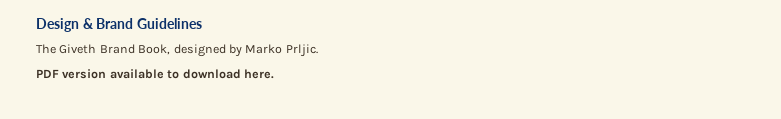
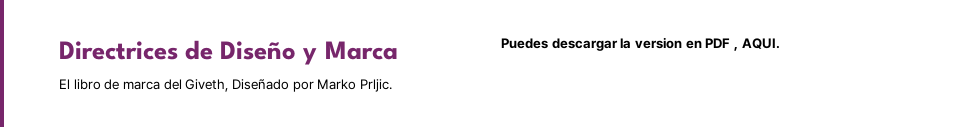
- Design & Brand Guidelines
- The Giveth Brand Book, designed by Marko Prljic.
- PDF version available to download here.
+ Directrices de Diseño y Marca
+ El libro de marca del Giveth, Diseñado por Marko Prljic.
+ Puedes descargar la version en PDF , AQUI.

